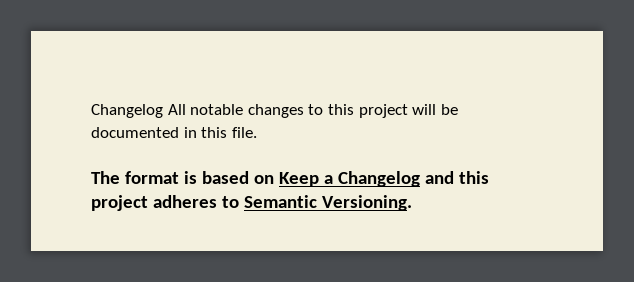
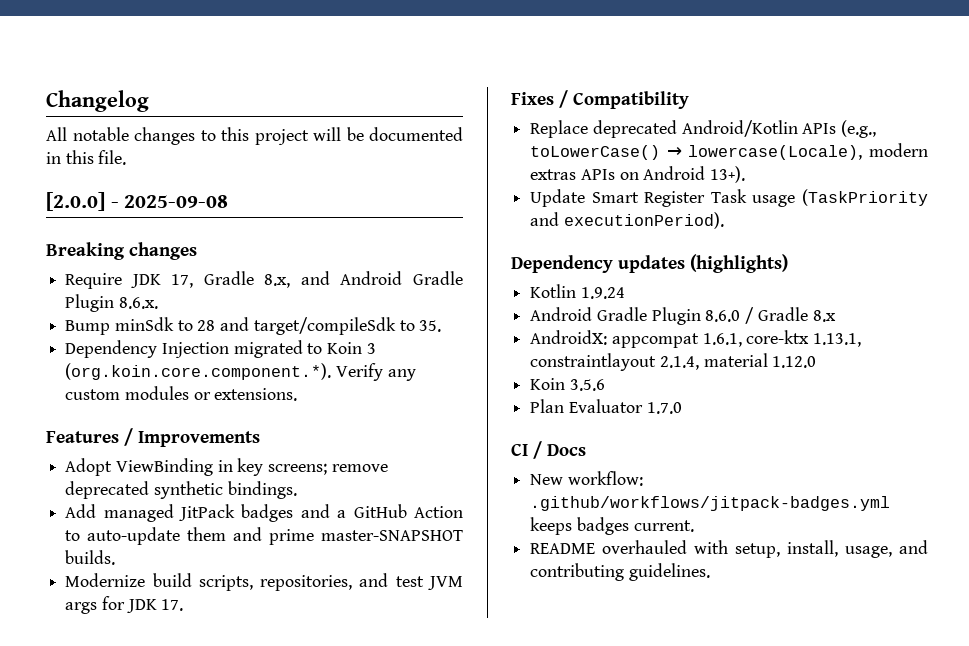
- Changelog All notable changes to this project will be documented in this file.
+ Changelog
+ All notable changes to this project will be documented in this file.
- The format is based on Keep a Changelog and this project adheres to Semantic Versioning.
+ [2.0.0] - 2025-09-08
+ Breaking changes
+ Require JDK 17, Gradle 8.x, and Android Gradle Plugin 8.6.x.
+ Bump minSdk to 28 and target/compileSdk to 35.
+ Dependency Injection migrated to Koin 3 (org.koin.core.component.*). Verify any custom modules or extensions.
+ Features / Improvements
+ Adopt ViewBinding in key screens; remove deprecated synthetic bindings.
+ Add managed JitPack badges and a GitHub Action to auto‑update them and prime master‑SNAPSHOT builds.
+ Modernize build scripts, repositories, and test JVM args for JDK 17.
+ Fixes / Compatibility
+ Replace deprecated Android/Kotlin APIs (e.g., toLowerCase() → lowercase(Locale), modern extras APIs on Android 13+).
+ Update Smart Register Task usage (TaskPriority and executionPeriod).
+ Dependency updates (highlights)
+ Kotlin 1.9.24
+ Android Gradle Plugin 8.6.0 / Gradle 8.x
+ AndroidX: appcompat 1.6.1, core-ktx 1.13.1, constraintlayout 2.1.4, material 1.12.0
+ Koin 3.5.6
+ Plan Evaluator 1.7.0
+ CI / Docs
+ New workflow: .github/workflows/jitpack-badges.yml keeps badges current.
+ README overhauled with setup, install, usage, and contributing guidelines.

